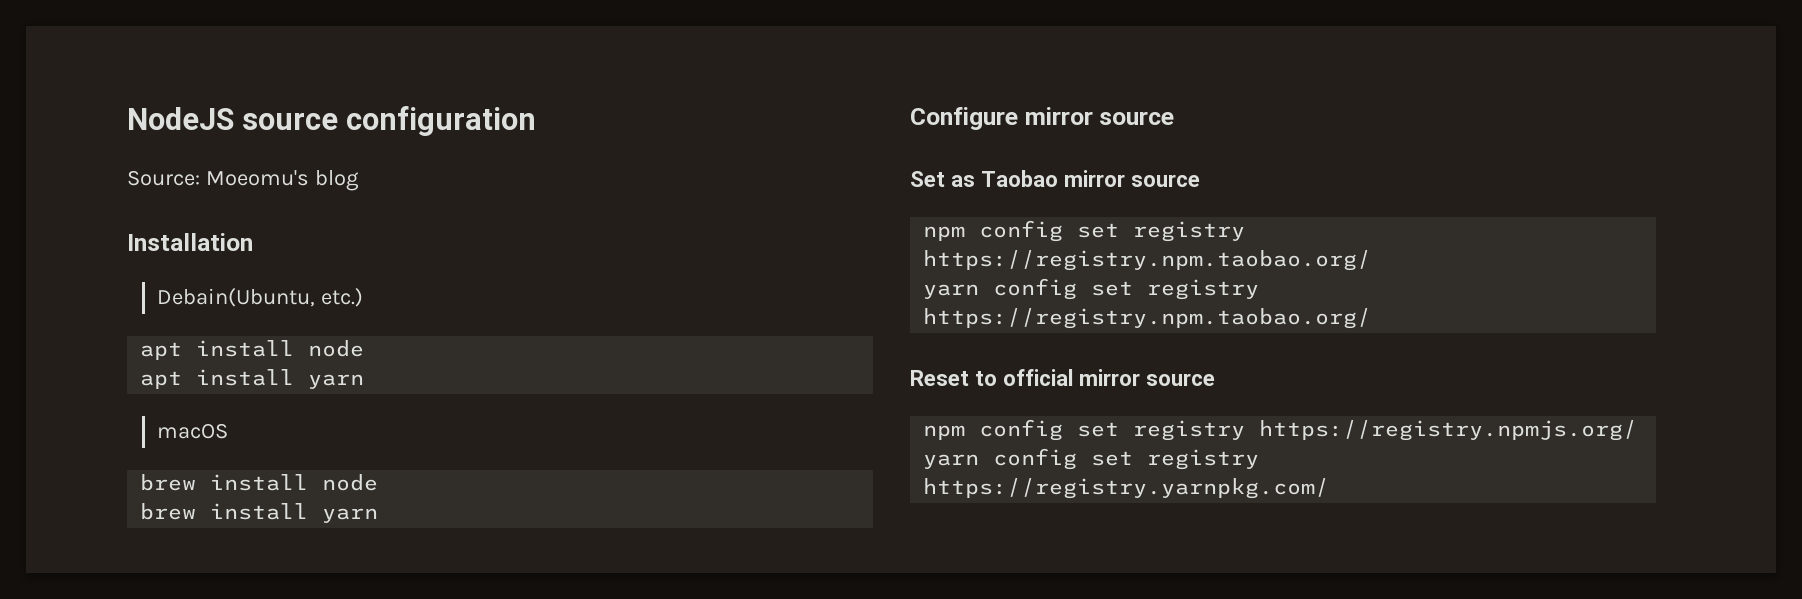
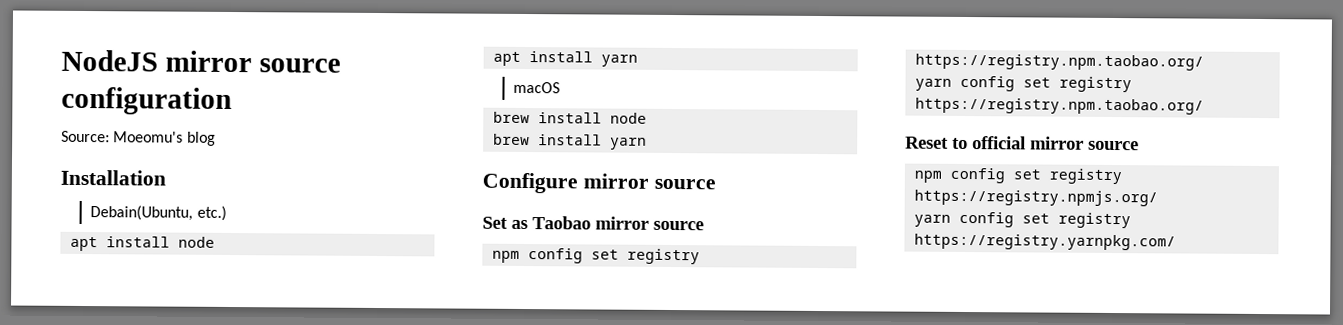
- NodeJS source configuration
+ NodeJS mirror source configuration

